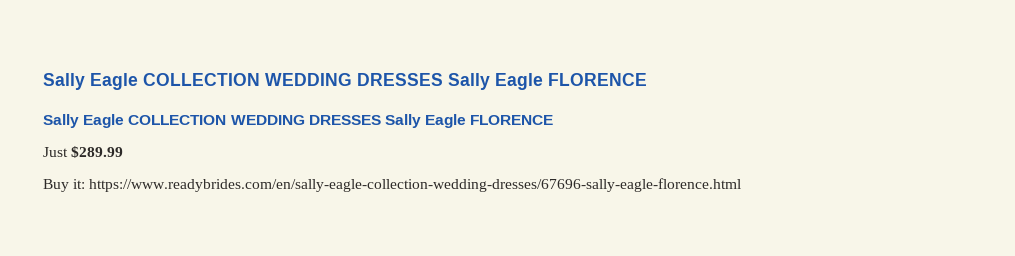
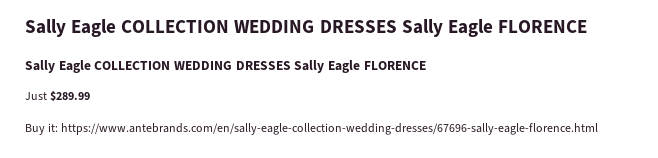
- Buy it: https://www.readybrides.com/en/sally-eagle-collection-wedding-dresses/67696-sally-eagle-florence.html
+ Buy it: https://www.antebrands.com/en/sally-eagle-collection-wedding-dresses/67696-sally-eagle-florence.html

